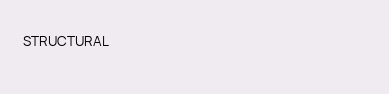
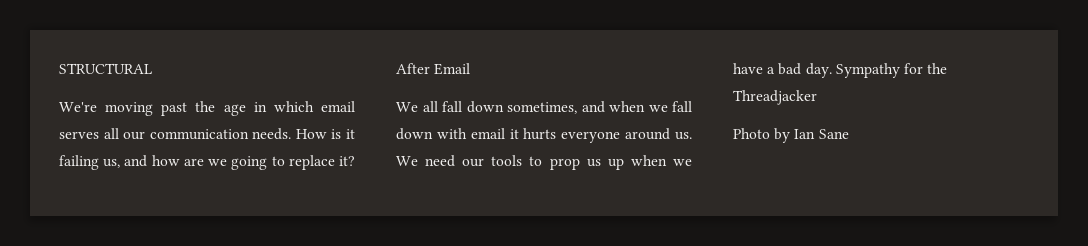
+ We're moving past the age in which email serves all our communication needs. How is it failing us, and how are we going to replace it? After Email
+ We all fall down sometimes, and when we fall down with email it hurts everyone around us. We need our tools to prop us up when we have a bad day. Sympathy for the Threadjacker
+ Photo by Ian Sane

